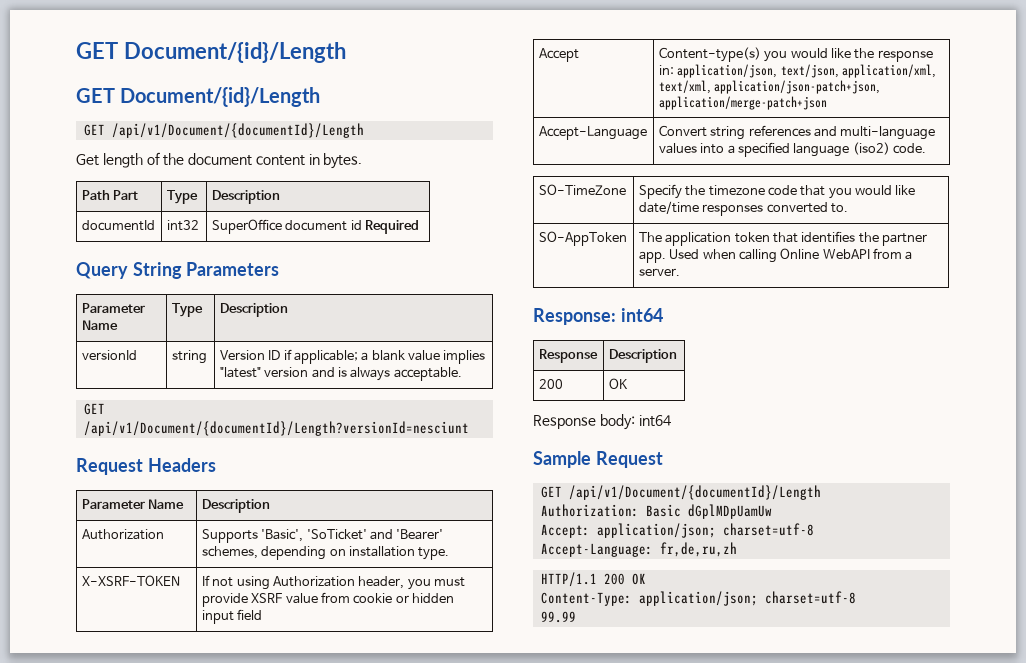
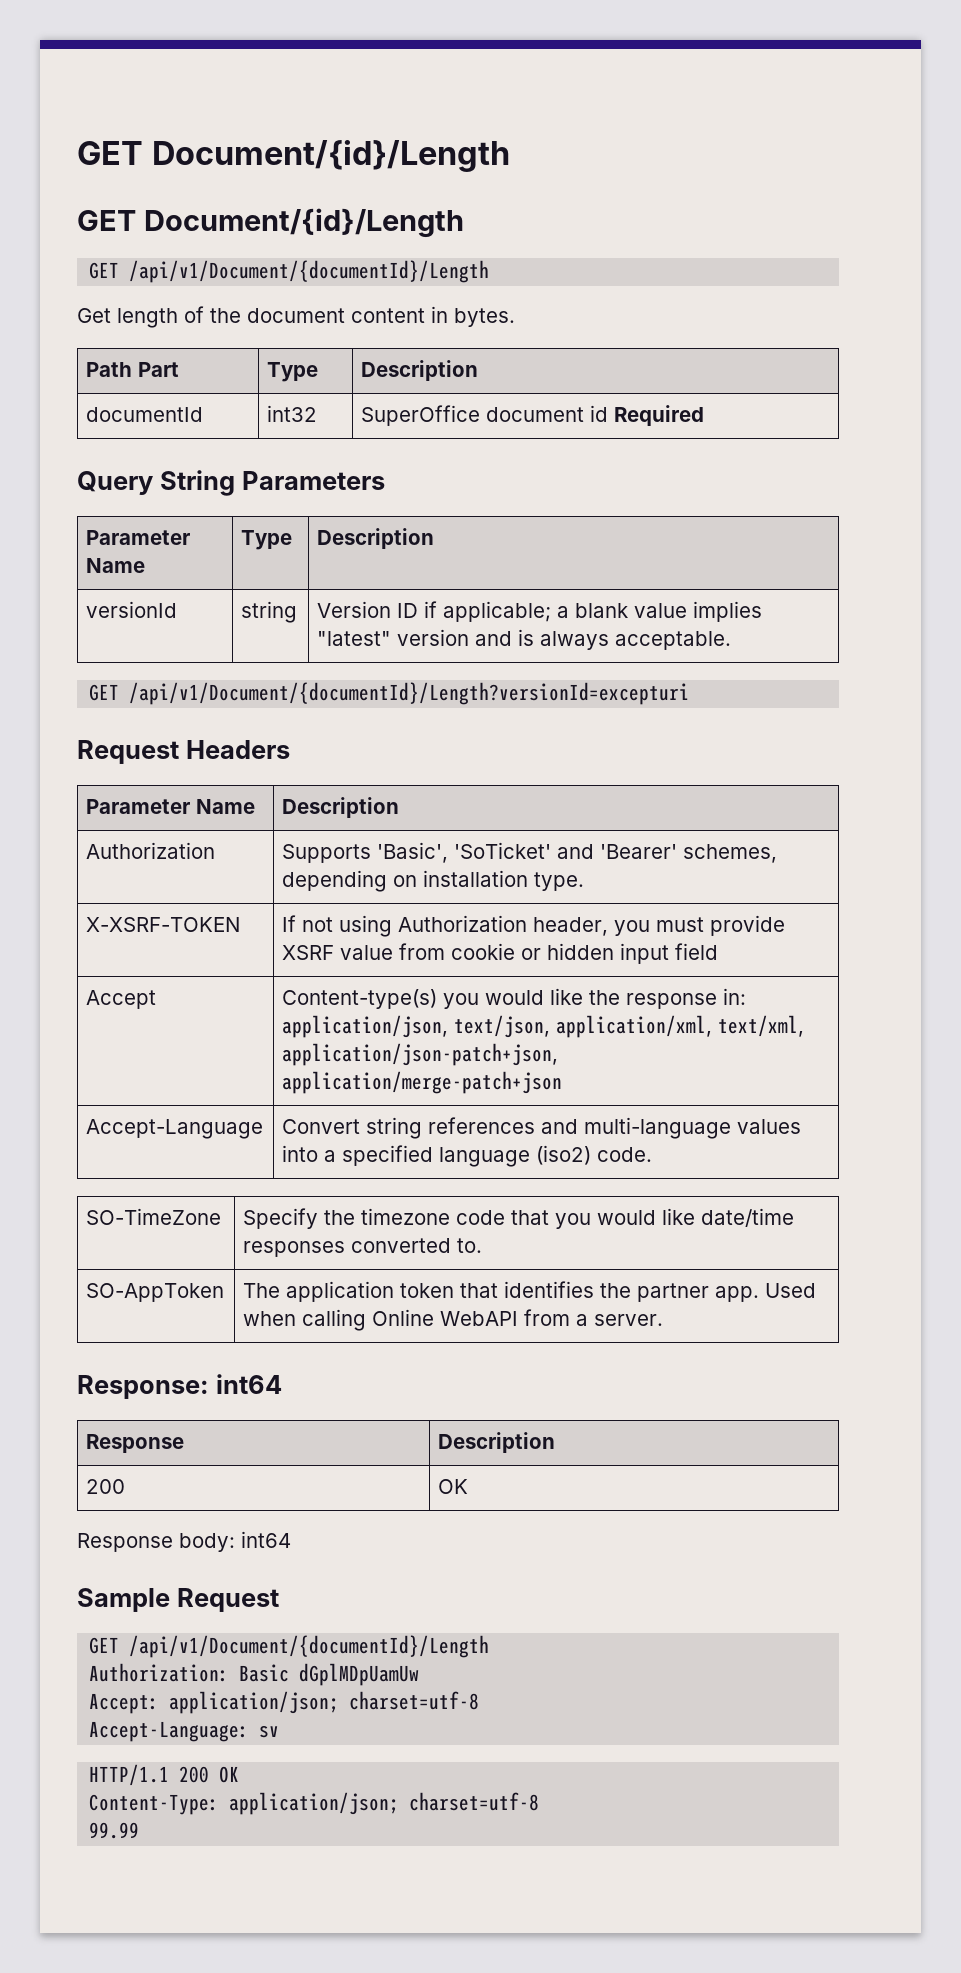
- GET /api/v1/Document/{documentId}/Length?versionId=nesciunt
+ GET /api/v1/Document/{documentId}/Length?versionId=excepturi
- Accept-Language: fr,de,ru,zh
+ Accept-Language: sv

